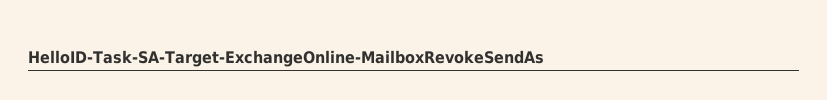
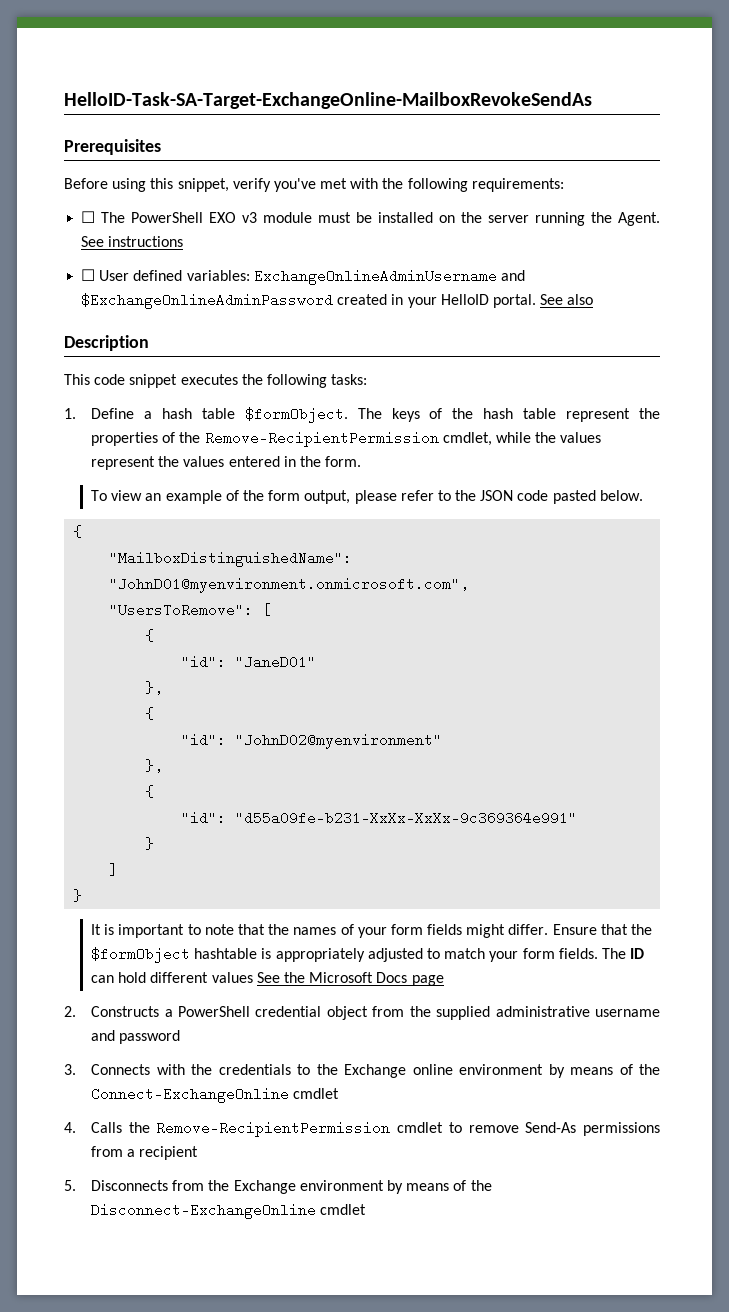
+ Prerequisites
+ Before using this snippet, verify you've met with the following requirements:
+ ☐ The PowerShell EXO v3 module must be installed on the server running the Agent. See instructions
+ ☐ User defined variables: ExchangeOnlineAdminUsername and $ExchangeOnlineAdminPassword created in your HelloID portal. See also
+ Description
+ This code snippet executes the following tasks:
+ 1. Define a hash table $formObject. The keys of the hash table represent the properties of the Remove-RecipientPermission cmdlet, while the values represent the values entered in the form.
+ To view an example of the form output, please refer to the JSON code pasted below.
+ {
+ "MailboxDistinguishedName": "JohnD01@myenvironment.onmicrosoft.com",
+ "UsersToRemove": [
+ {
+ "id": "JaneD01"
+ },
+ {
+ "id": "JohnD02@myenvironment"
+ },
+ {
+ "id": "d55a09fe-b231-XxXx-XxXx-9c369364e991"
+ }
+ ]
+ }
+ It is important to note that the names of your form fields might differ. Ensure that the $formObject hashtable is appropriately adjusted to match your form fields. The ID can hold different values See the Microsoft Docs page
+ 2. Constructs a PowerShell credential object from the supplied administrative username and password
+ 3. Connects with the credentials to the Exchange online environment by means of the Connect-ExchangeOnline cmdlet
+ 4. Calls the Remove-RecipientPermission cmdlet to remove Send-As permissions from a recipient
+ 5. Disconnects from the Exchange environment by means of the Disconnect-ExchangeOnline cmdlet

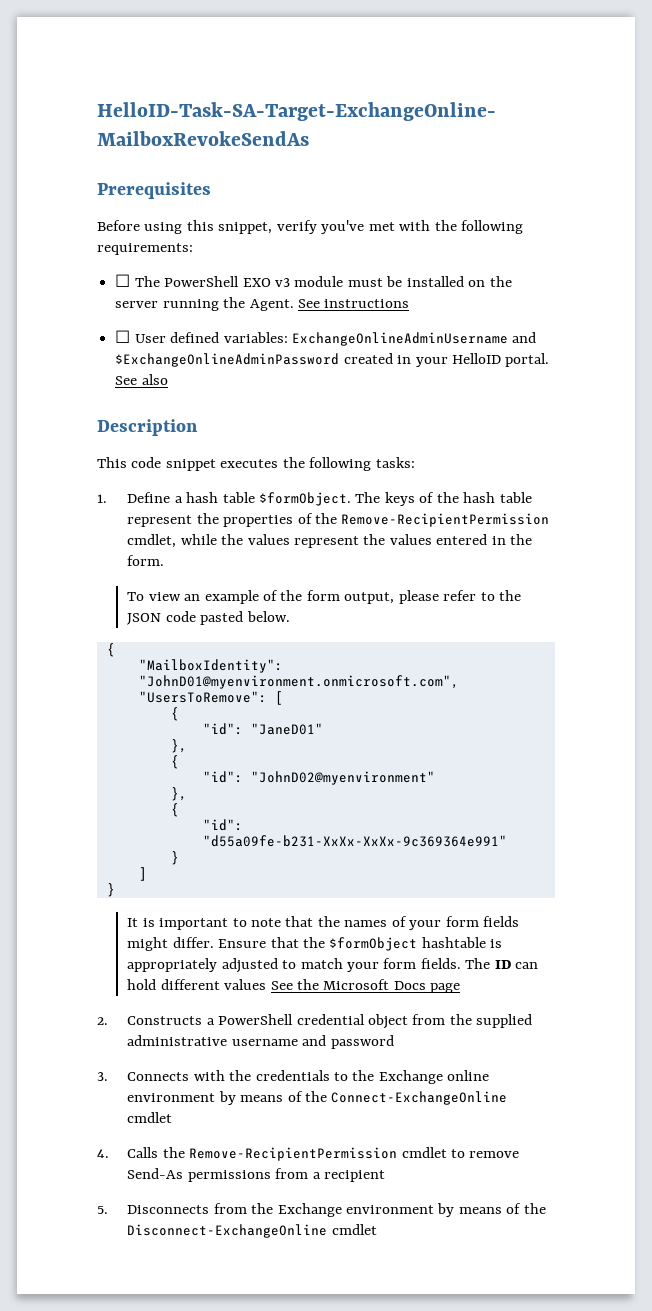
- "MailboxDistinguishedName": "JohnD01@myenvironment.onmicrosoft.com",
+ "MailboxIdentity": "JohnD01@myenvironment.onmicrosoft.com",

